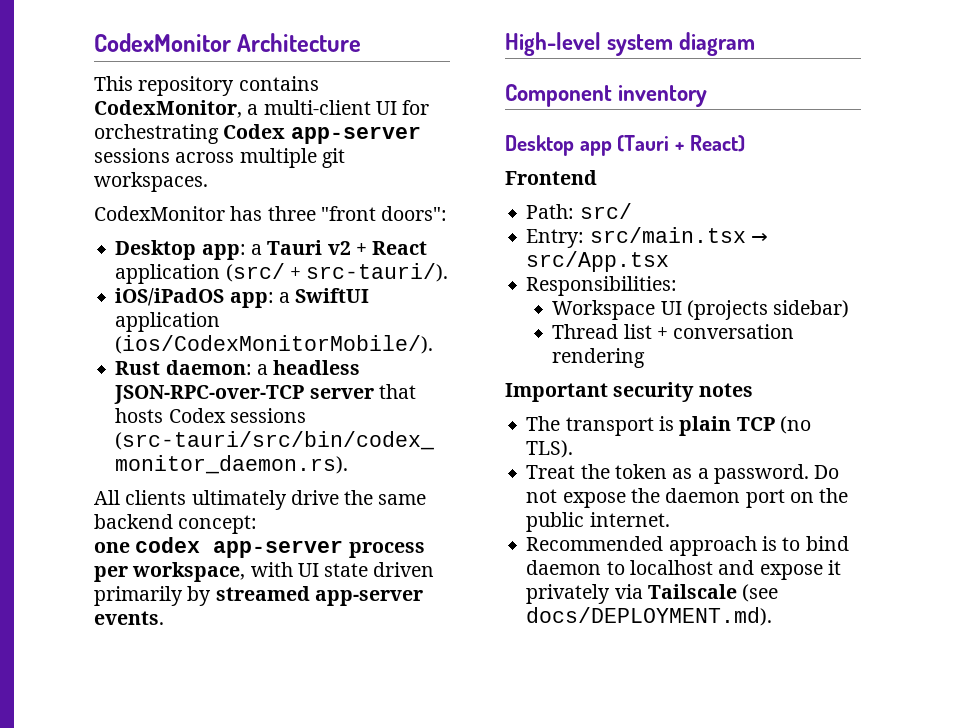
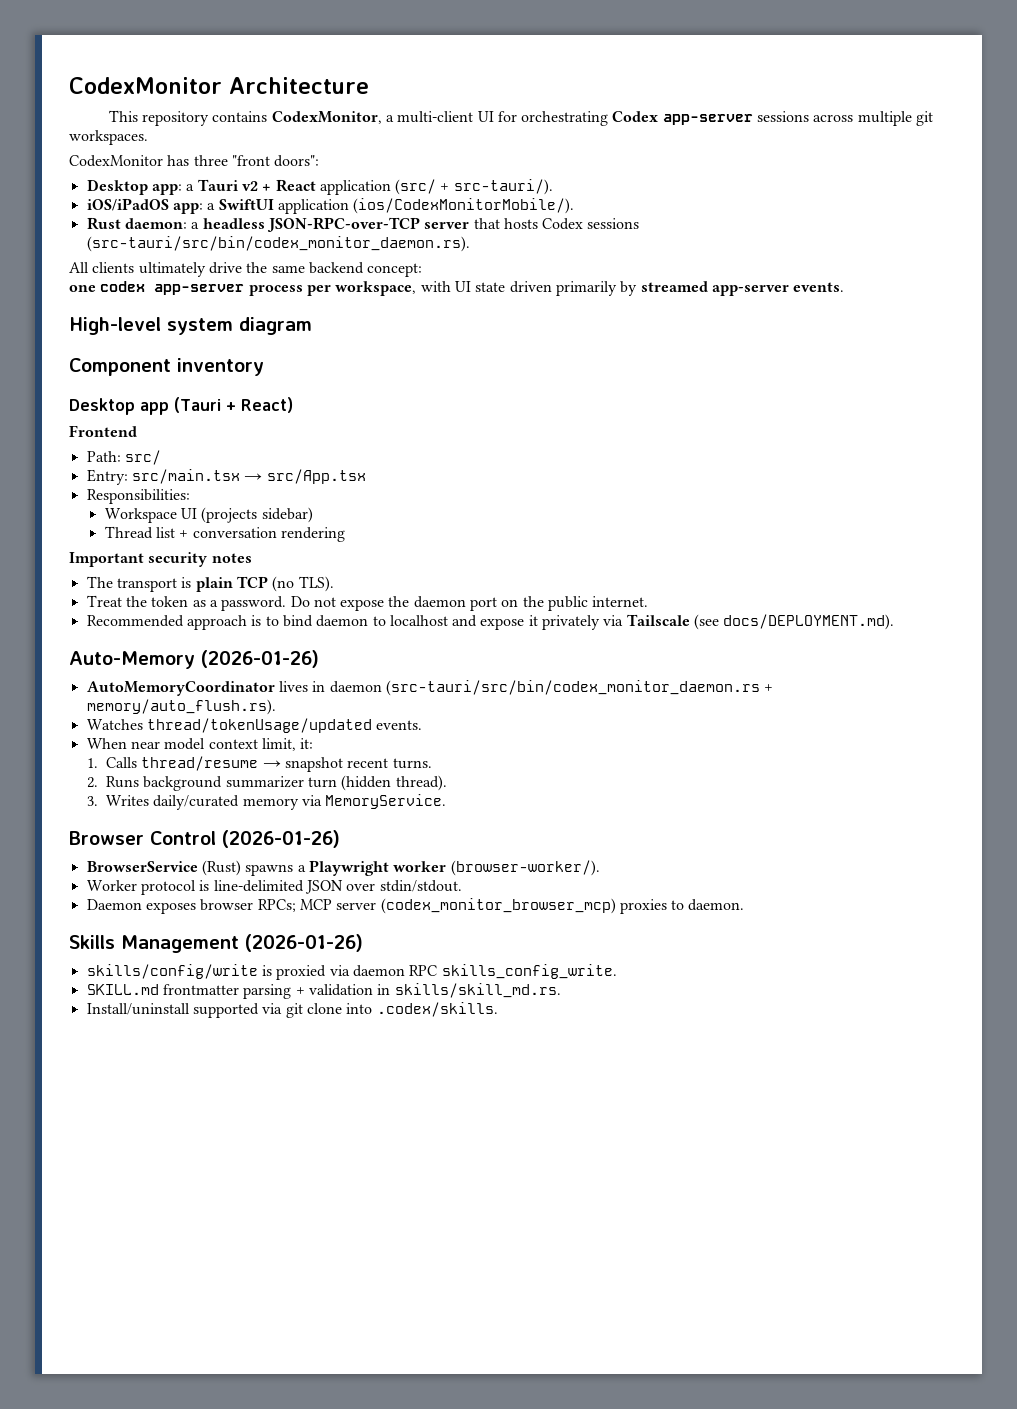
+ Auto-Memory (2026-01-26)
+ AutoMemoryCoordinator lives in daemon (src-tauri/src/bin/codex_monitor_daemon.rs + memory/auto_flush.rs).
+ Watches thread/tokenUsage/updated events.
+ When near model context limit, it:
+ 1. Calls thread/resume → snapshot recent turns.
+ 2. Runs background summarizer turn (hidden thread).
+ 3. Writes daily/curated memory via MemoryService.
+ Browser Control (2026-01-26)
+ BrowserService (Rust) spawns a Playwright worker (browser-worker/).
+ Worker protocol is line-delimited JSON over stdin/stdout.
+ Daemon exposes browser RPCs; MCP server (codex_monitor_browser_mcp) proxies to daemon.
+ Skills Management (2026-01-26)
+ skills/config/write is proxied via daemon RPC skills_config_write.
+ SKILL.md frontmatter parsing + validation in skills/skill_md.rs.
+ Install/uninstall supported via git clone into .codex/skills.

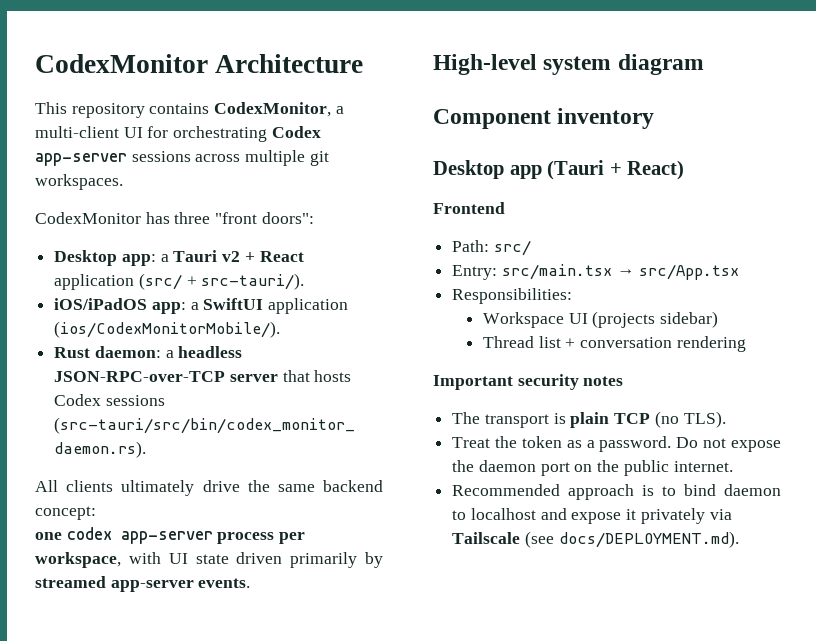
- Auto-Memory (2026-01-26)
- AutoMemoryCoordinator lives in daemon (src-tauri/src/bin/codex_monitor_daemon.rs + memory/auto_flush.rs).
- Watches thread/tokenUsage/updated events.
- When near model context limit, it:
- 1. Calls thread/resume → snapshot recent turns.
- 2. Runs background summarizer turn (hidden thread).
- 3. Writes daily/curated memory via MemoryService.
- Browser Control (2026-01-26)
- BrowserService (Rust) spawns a Playwright worker (browser-worker/).
- Worker protocol is line-delimited JSON over stdin/stdout.
- Daemon exposes browser RPCs; MCP server (codex_monitor_browser_mcp) proxies to daemon.
- Skills Management (2026-01-26)
- skills/config/write is proxied via daemon RPC skills_config_write.
- SKILL.md frontmatter parsing + validation in skills/skill_md.rs.
- Install/uninstall supported via git clone into .codex/skills.

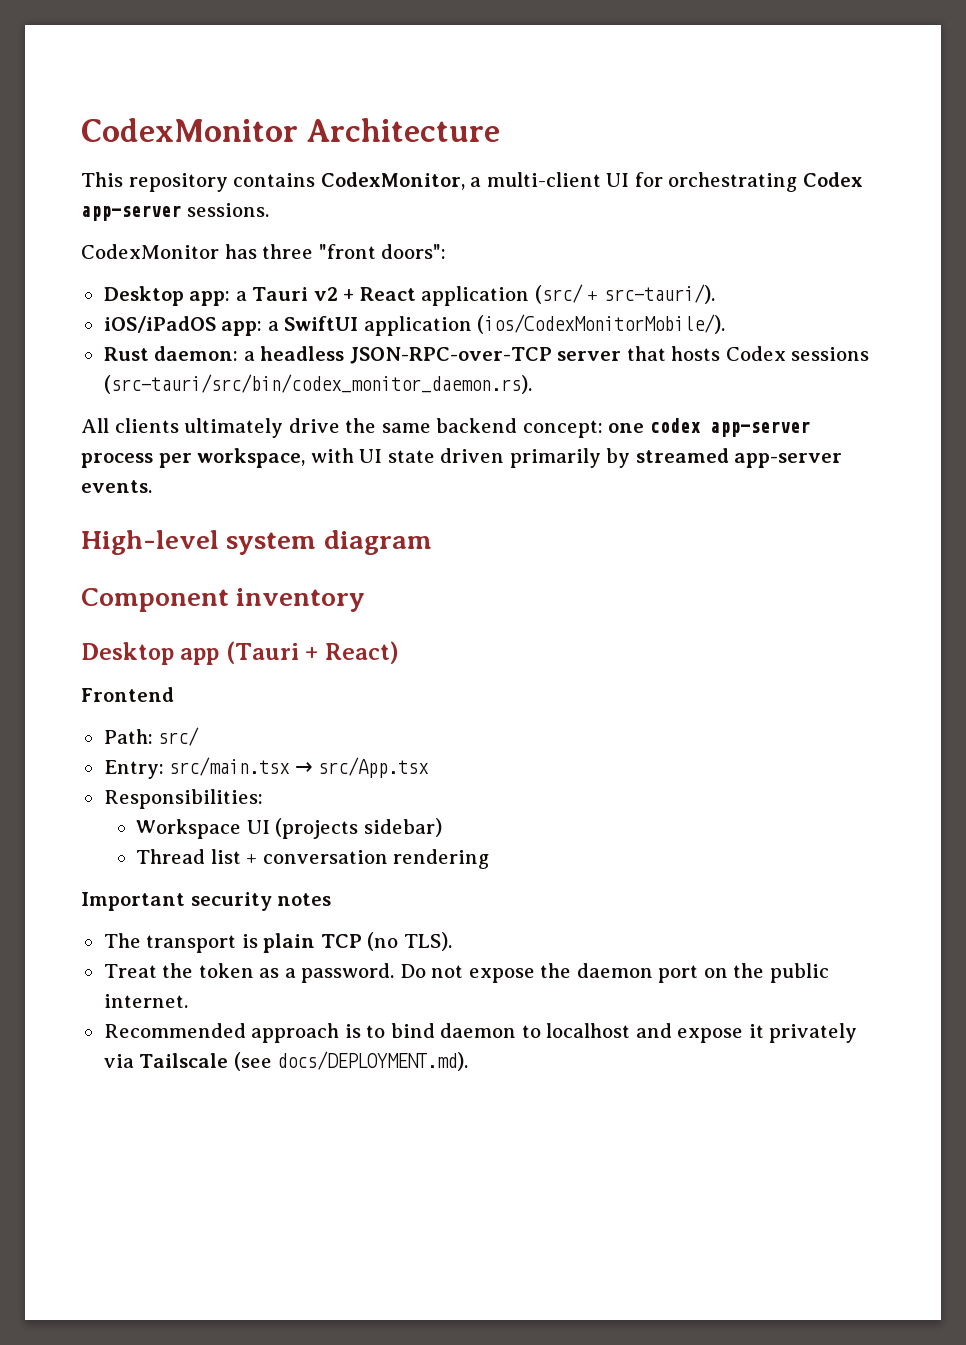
- This repository contains CodexMonitor, a multi-client UI for orchestrating Codex app-server sessions across multiple git workspaces.
+ This repository contains CodexMonitor, a multi-client UI for orchestrating Codex app-server sessions.
- All clients ultimately drive the same backend concept:
- one codex app-server process per workspace, with UI state driven primarily by streamed app-server events.
+ All clients ultimately drive the same backend concept: one codex app-server process per workspace, with UI state driven primarily by streamed app-server events.

